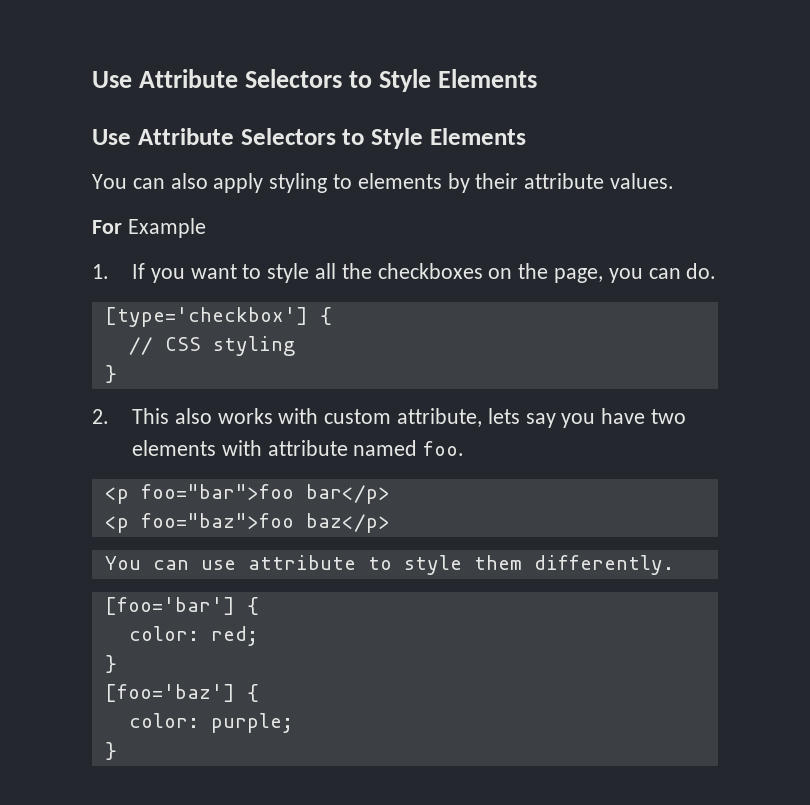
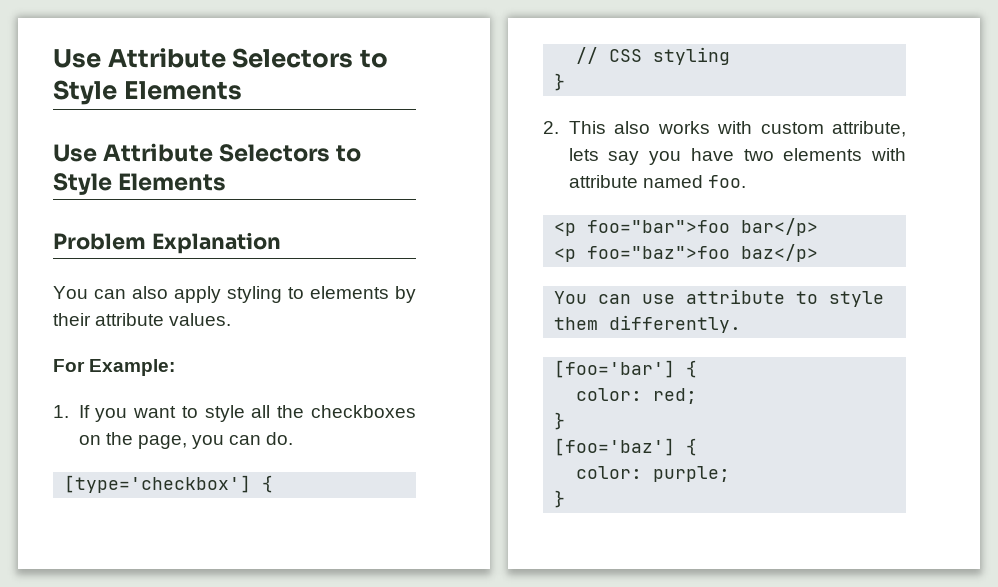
+ Problem Explanation
- For Example
+ For Example:

